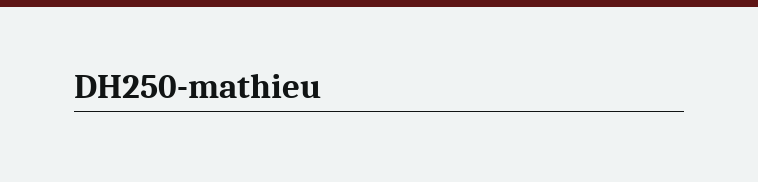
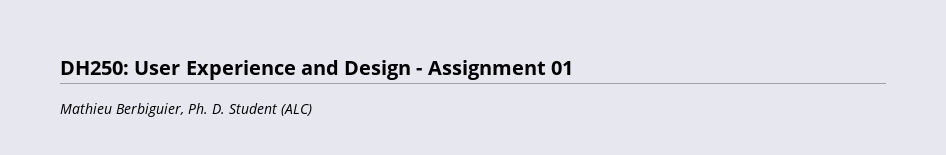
- DH250-mathieu
+ DH250: User Experience and Design - Assignment 01
+ Mathieu Berbiguier, Ph. D. Student (ALC)

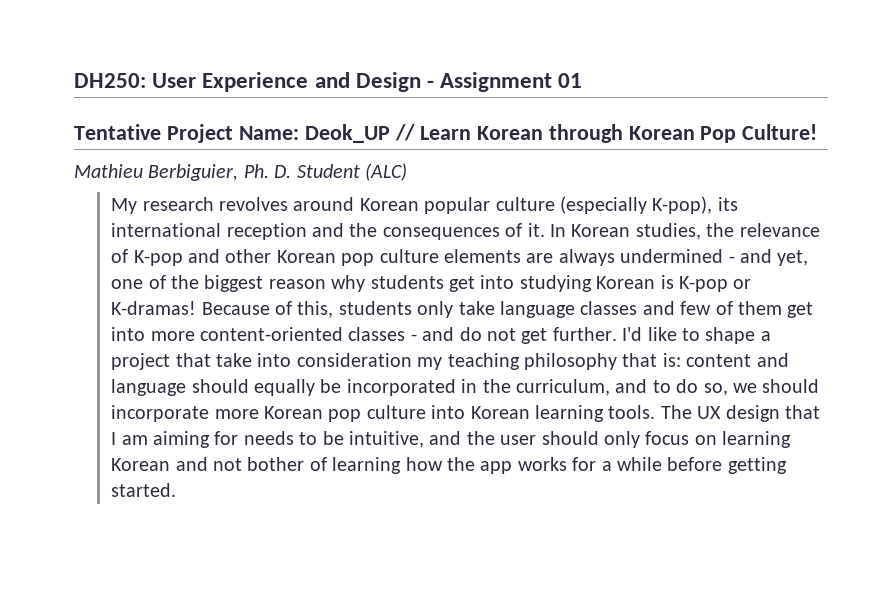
+ Tentative Project Name: Deok_UP // Learn Korean through Korean Pop Culture!
+ My research revolves around Korean popular culture (especially K-pop), its international reception and the consequences of it. In Korean studies, the relevance of K-pop and other Korean pop culture elements are always undermined - and yet, one of the biggest reason why students get into studying Korean is K-pop or K-dramas! Because of this, students only take language classes and few of them get into more content-oriented classes - and do not get further. I'd like to shape a project that take into consideration my teaching philosophy that is: content and language should equally be incorporated in the curriculum, and to do so, we should incorporate more Korean pop culture into Korean learning tools. The UX design that I am aiming for needs to be intuitive, and the user should only focus on learning Korean and not bother of learning how the app works for a while before getting started.

